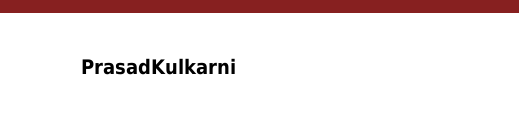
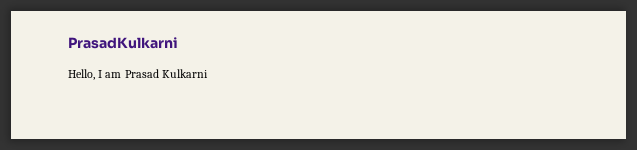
+ Hello, I am Prasad Kulkarni

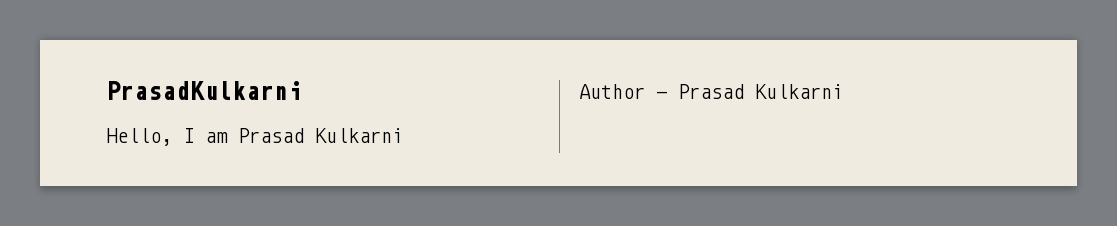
+ Author - Prasad Kulkarni

